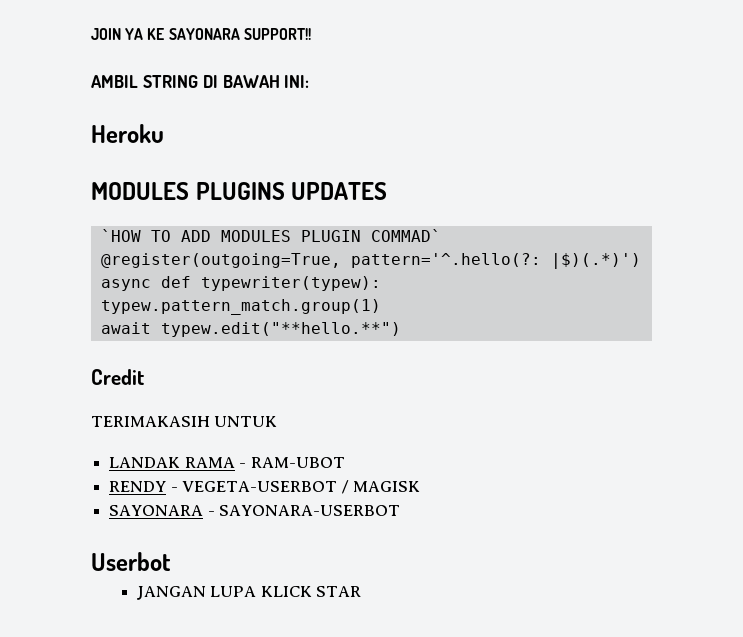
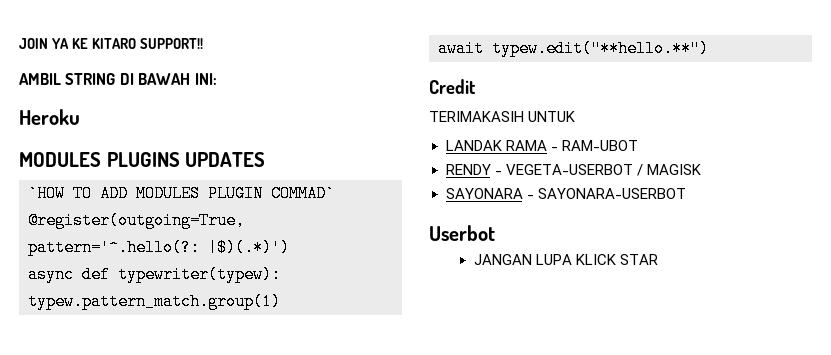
- JOIN YA KE SAYONARA SUPPORT!!
+ JOIN YA KE KITARO SUPPORT!!

